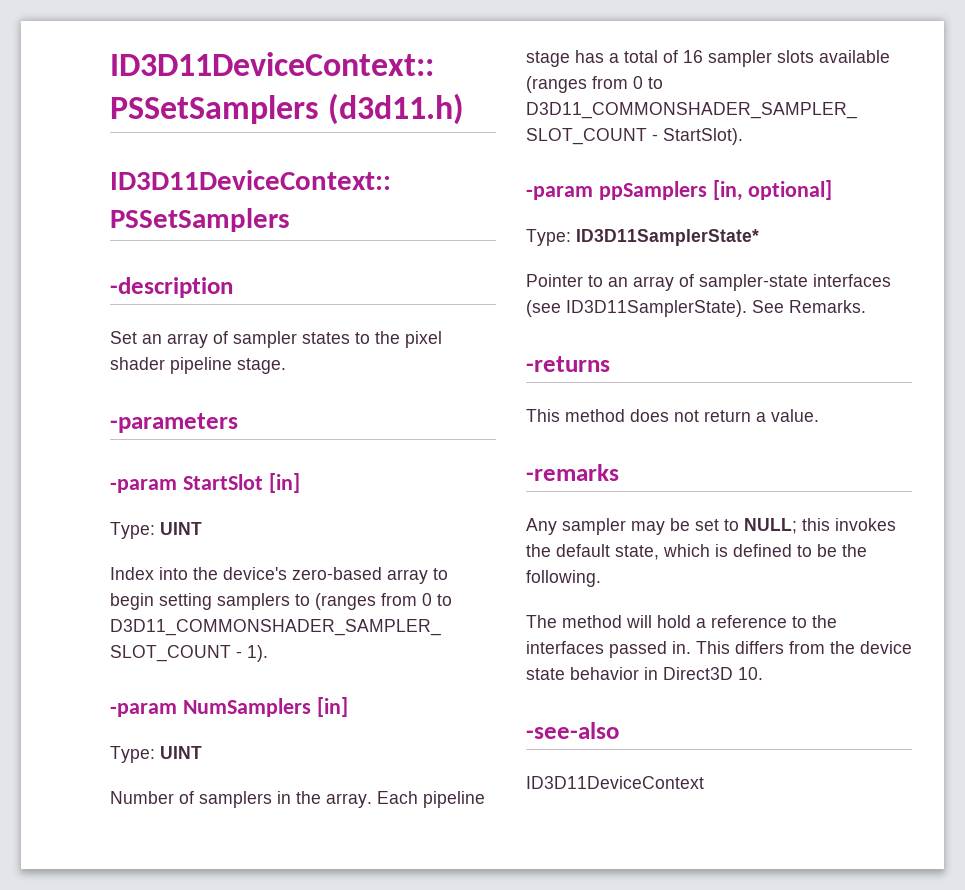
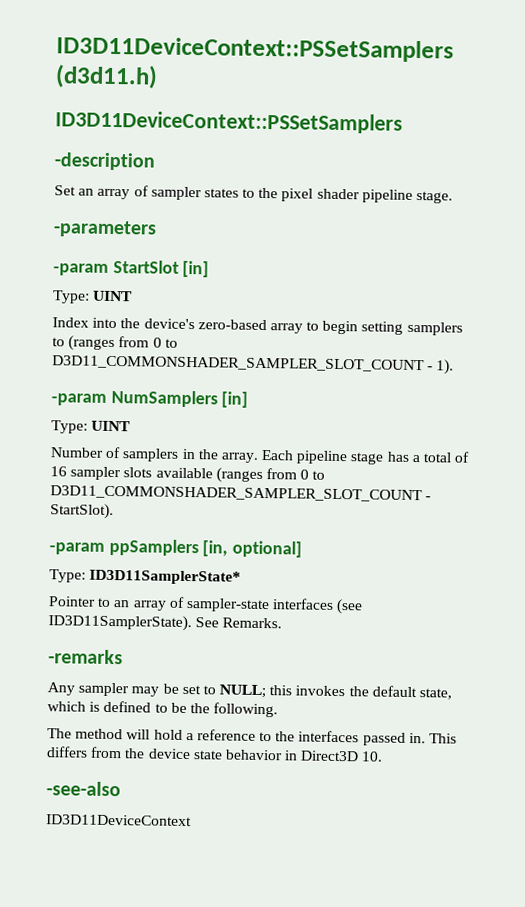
- -returns
- This method does not return a value.

